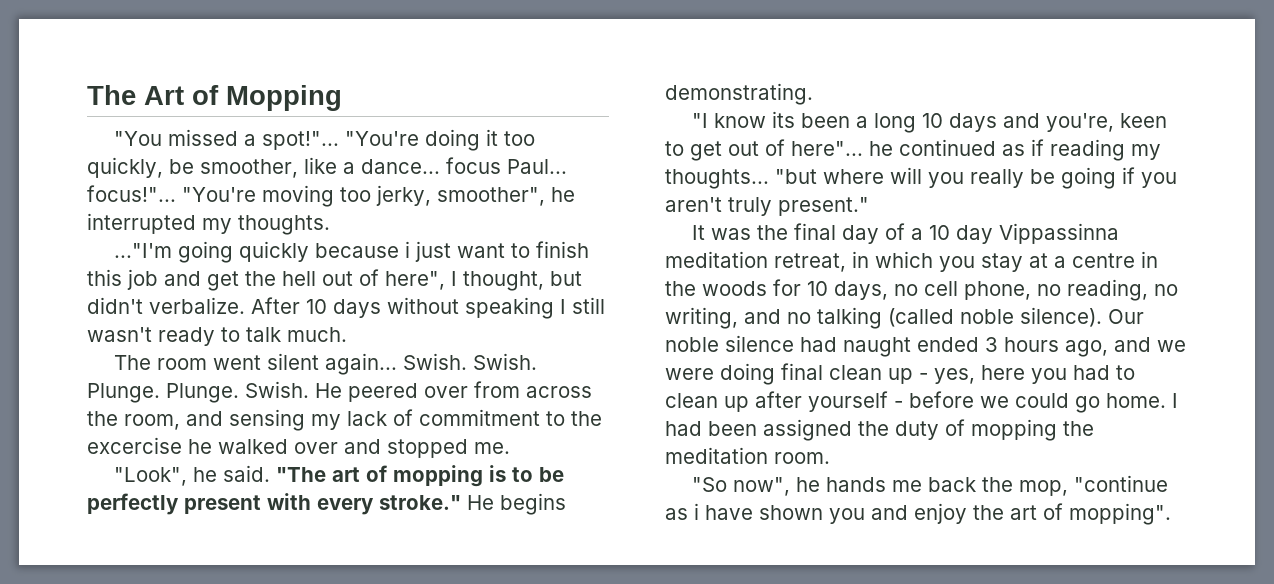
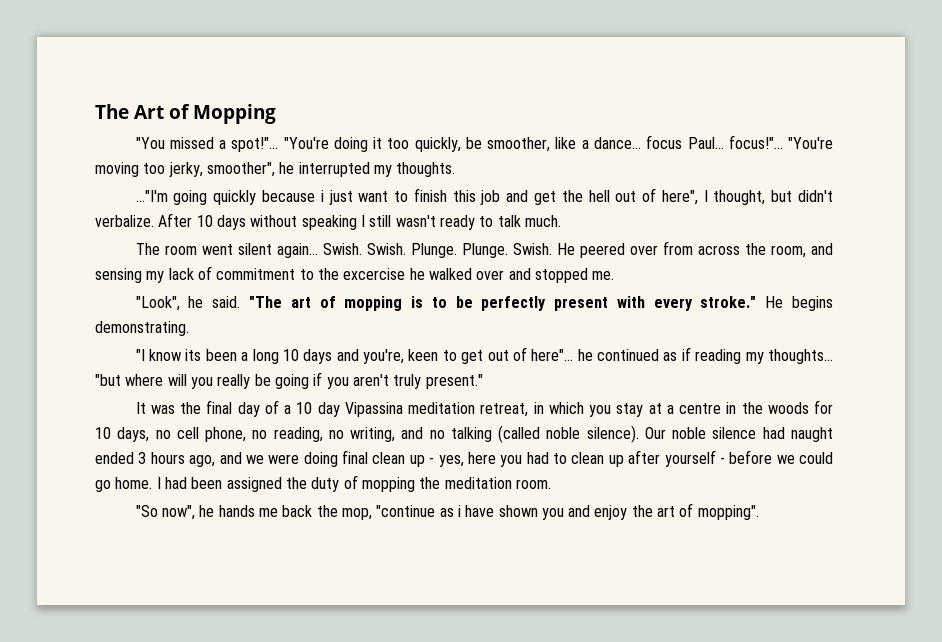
- It was the final day of a 10 day Vippassinna meditation retreat, in which you stay at a centre in the woods for 10 days, no cell phone, no reading, no writing, and no talking (called noble silence).
+ It was the final day of a 10 day Vipassina meditation retreat, in which you stay at a centre in the woods for 10 days, no cell phone, no reading, no writing, and no talking (called noble silence).

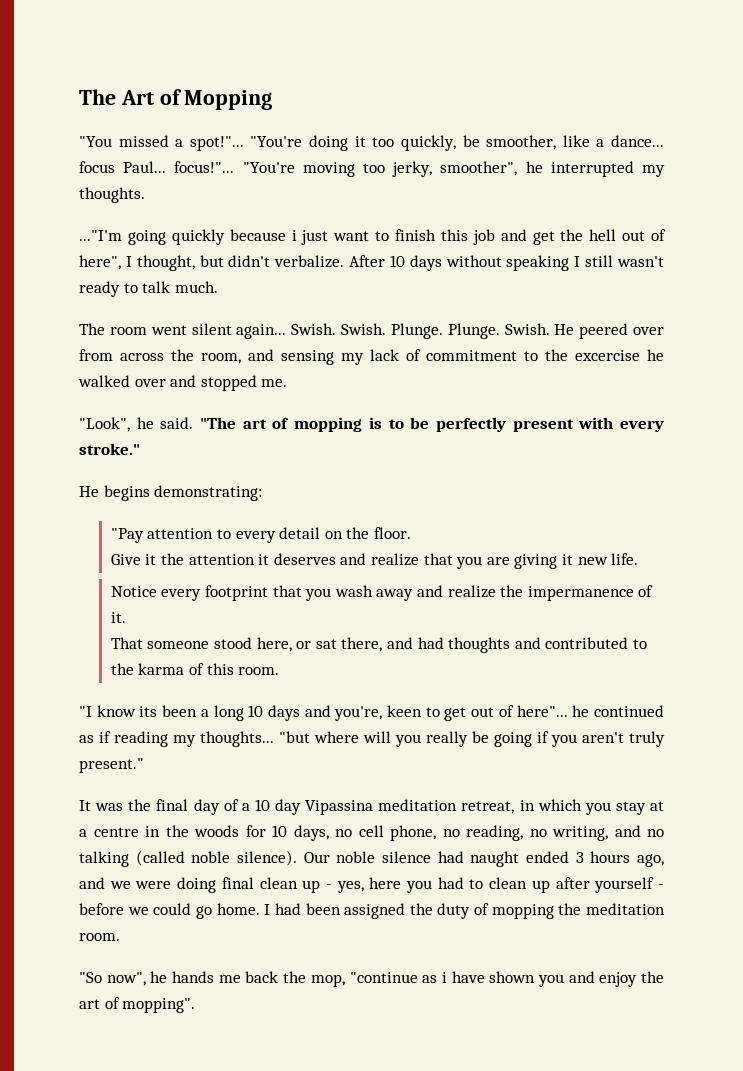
- "The art of mopping is to be perfectly present with every stroke." He begins demonstrating.
+ "The art of mopping is to be perfectly present with every stroke."
+ He begins demonstrating:
+ "Pay attention to every detail on the floor.
+ Give it the attention it deserves and realize that you are giving it new life.
+ Notice every footprint that you wash away and realize the impermanence of it.
+ That someone stood here, or sat there, and had thoughts and contributed to the karma of this room.

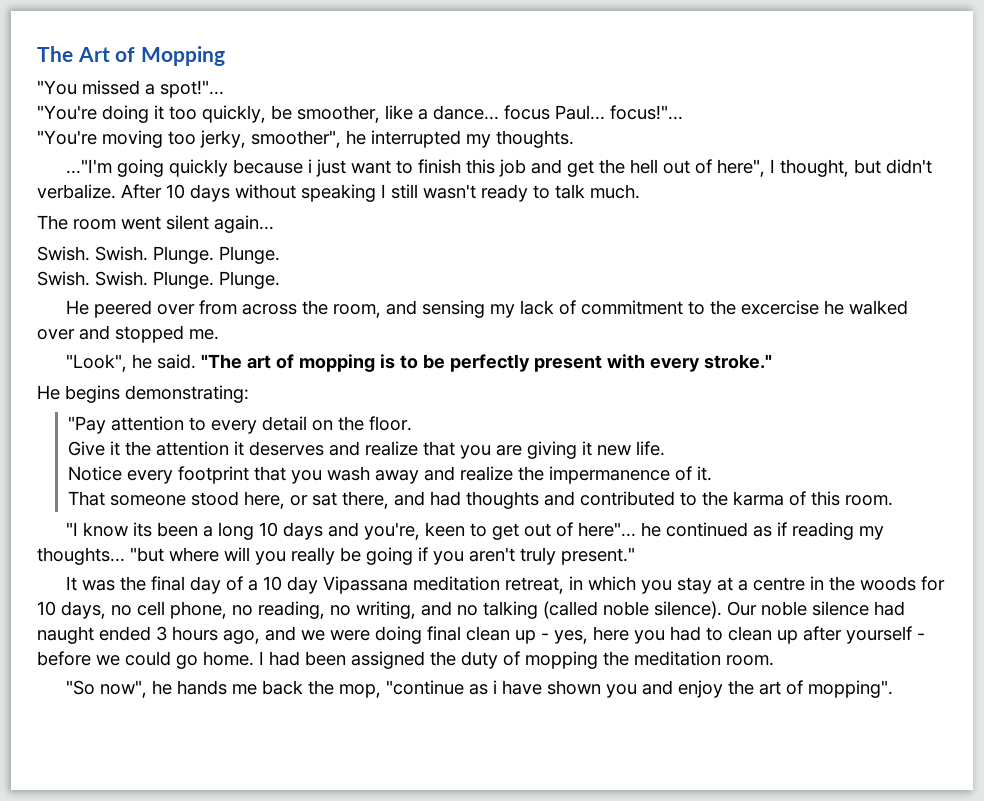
- "You missed a spot!"... "You're doing it too quickly, be smoother, like a dance... focus Paul... focus!"... "You're moving too jerky, smoother", he interrupted my thoughts.
+ "You missed a spot!"...
+ "You're doing it too quickly, be smoother, like a dance... focus Paul... focus!"...
+ "You're moving too jerky, smoother", he interrupted my thoughts.
- The room went silent again... Swish. Swish. Plunge. Plunge. Swish. He peered over from across the room, and sensing my lack of commitment to the excercise he walked over and stopped me.
+ The room went silent again...
+ Swish. Swish. Plunge. Plunge.
+ Swish. Swish. Plunge. Plunge.
+ He peered over from across the room, and sensing my lack of commitment to the excercise he walked over and stopped me.
- It was the final day of a 10 day Vipassina meditation retreat, in which you stay at a centre in the woods for 10 days, no cell phone, no reading, no writing, and no talking (called noble silence).
+ It was the final day of a 10 day Vipassana meditation retreat, in which you stay at a centre in the woods for 10 days, no cell phone, no reading, no writing, and no talking (called noble silence).

